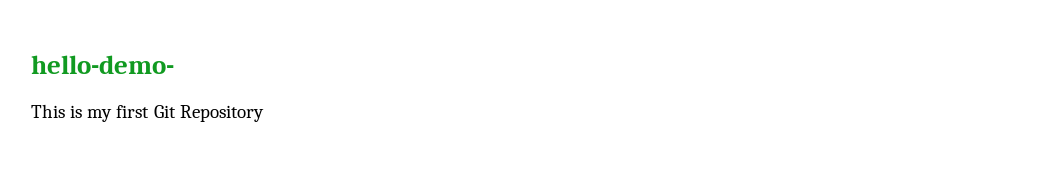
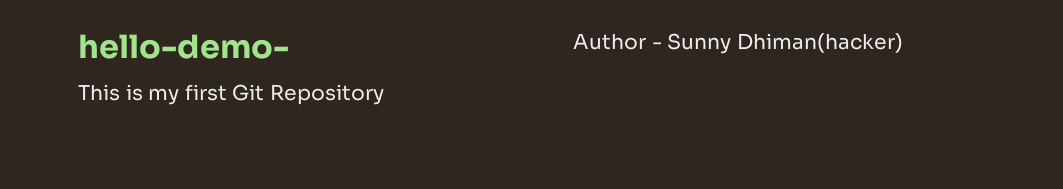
+ Author - Sunny Dhiman(hacker)

